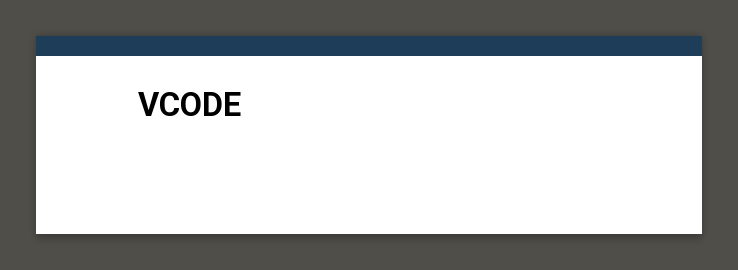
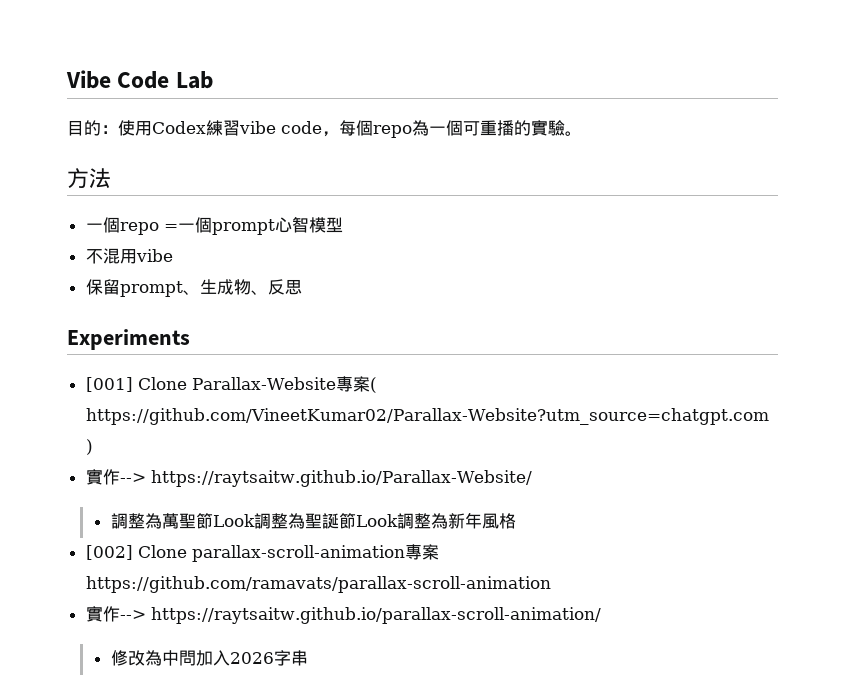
- VCODE
+ Vibe Code Lab
+ 目的：使用Codex練習vibe code，每個repo為一個可重播的實驗。
+ 方法
+ 一個repo =一個prompt心智模型
+ 不混用vibe
+ 保留prompt、生成物、反思
+ Experiments
+ [001] Clone Parallax-Website專案( https://github.com/VineetKumar02/Parallax-Website?utm_source=chatgpt.com )
+ 實作--> https://raytsaitw.github.io/Parallax-Website/
+ 調整為萬聖節Look調整為聖誕節Look調整為新年風格
+ [002] Clone parallax-scroll-animation專案https://github.com/ramavats/parallax-scroll-animation
+ 實作--> https://raytsaitw.github.io/parallax-scroll-animation/
+ 修改為中問加入2026字串

